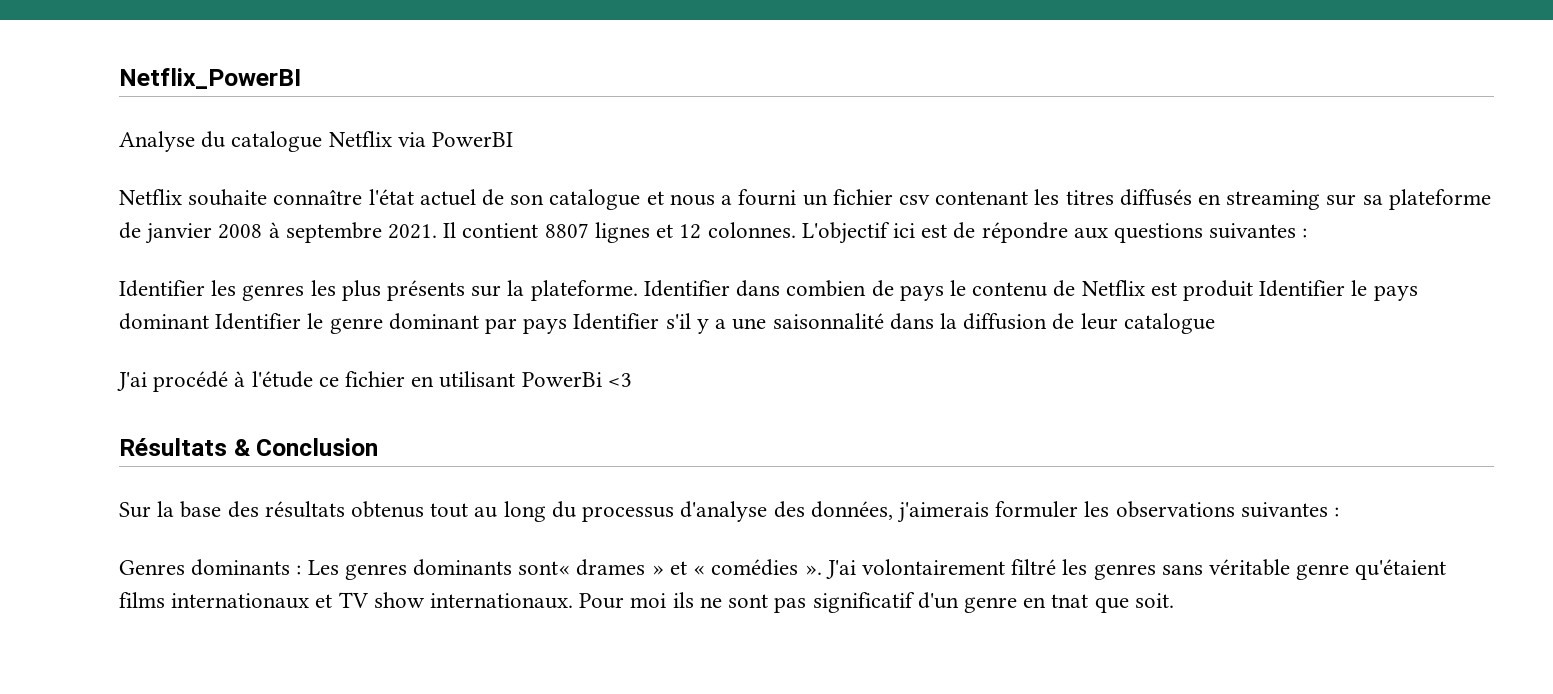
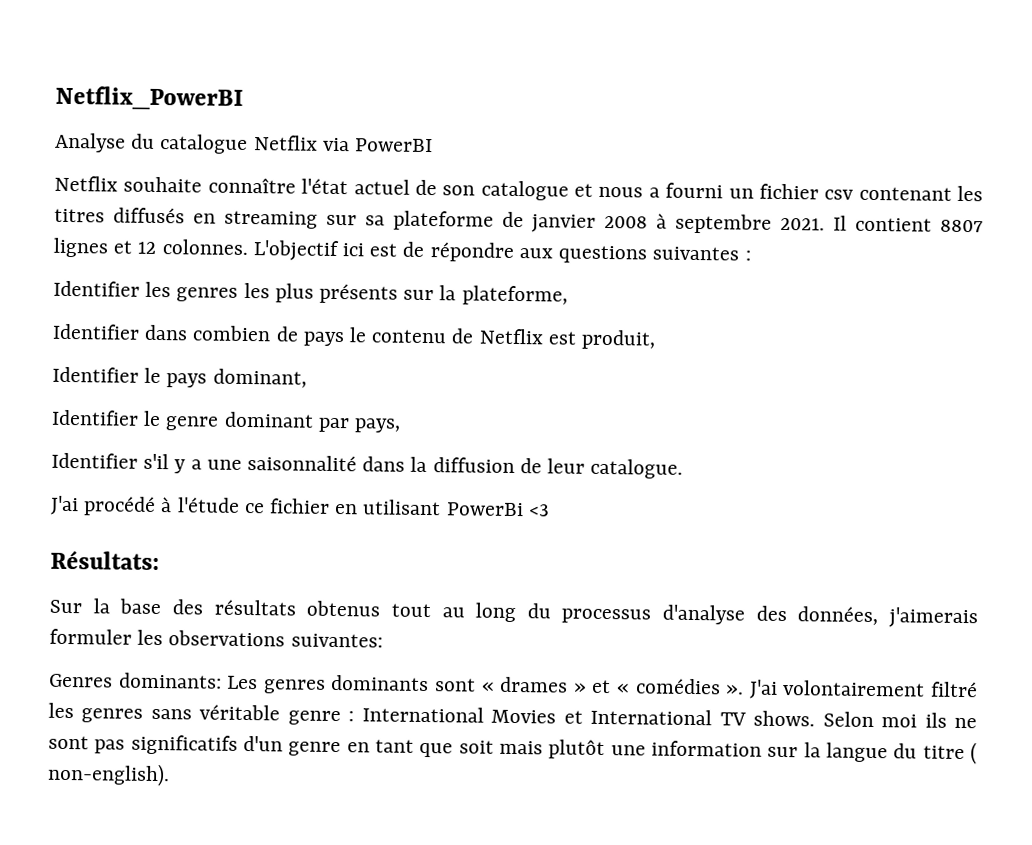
- Identifier les genres les plus présents sur la plateforme. Identifier dans combien de pays le contenu de Netflix est produit Identifier le pays dominant Identifier le genre dominant par pays Identifier s'il y a une saisonnalité dans la diffusion de leur catalogue
+ Identifier les genres les plus présents sur la plateforme,
+ Identifier dans combien de pays le contenu de Netflix est produit,
+ Identifier le pays dominant,
+ Identifier le genre dominant par pays,
+ Identifier s'il y a une saisonnalité dans la diffusion de leur catalogue.
- Résultats & Conclusion
+ Résultats:
- Sur la base des résultats obtenus tout au long du processus d'analyse des données, j'aimerais formuler les observations suivantes :
+ Sur la base des résultats obtenus tout au long du processus d'analyse des données, j'aimerais formuler les observations suivantes:
- Genres dominants : Les genres dominants sont« drames » et « comédies ».
+ Genres dominants: Les genres dominants sont « drames » et « comédies ».
- J'ai volontairement filtré les genres sans véritable genre qu'étaient films internationaux et TV show internationaux. Pour moi ils ne sont pas significatif d'un genre en tnat que soit.
+ J'ai volontairement filtré les genres sans véritable genre : International Movies et International TV shows. Selon moi ils ne sont pas significatifs d'un genre en tant que soit mais plutôt une information sur la langue du titre ( non-english).

